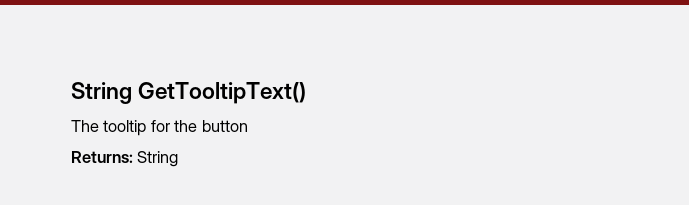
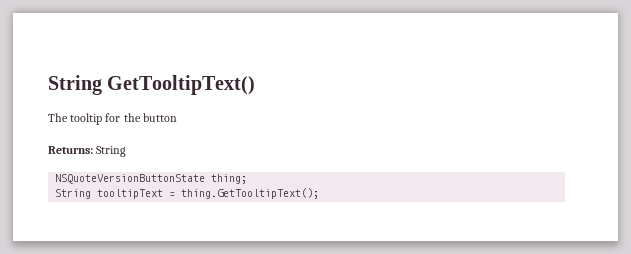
+ NSQuoteVersionButtonState thing;
+ String tooltipText = thing.GetTooltipText();

